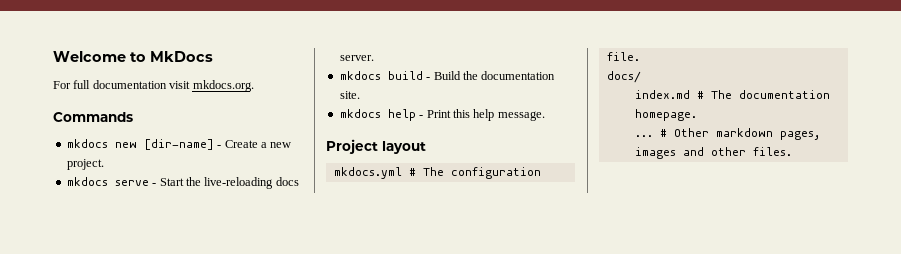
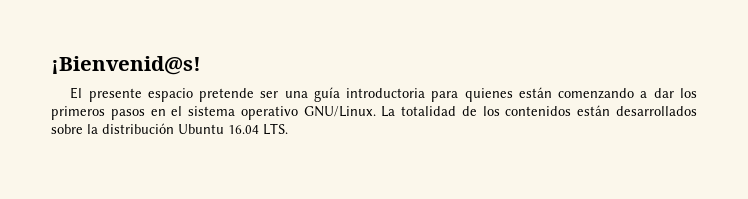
- Welcome to MkDocs
- For full documentation visit mkdocs.org.
- Commands
- mkdocs new [dir-name] - Create a new project.
- mkdocs serve - Start the live-reloading docs server.
- mkdocs build - Build the documentation site.
- mkdocs help - Print this help message.
- Project layout
- mkdocs.yml # The configuration file.
- docs/
- index.md # The documentation homepage.
- ... # Other markdown pages, images and other files.
+ ¡Bienvenid@s!
+ El presente espacio pretende ser una guía introductoria para quienes están comenzando a dar los primeros pasos en el sistema operativo GNU/Linux. La totalidad de los contenidos están desarrollados sobre la distribución Ubuntu 16.04 LTS.

